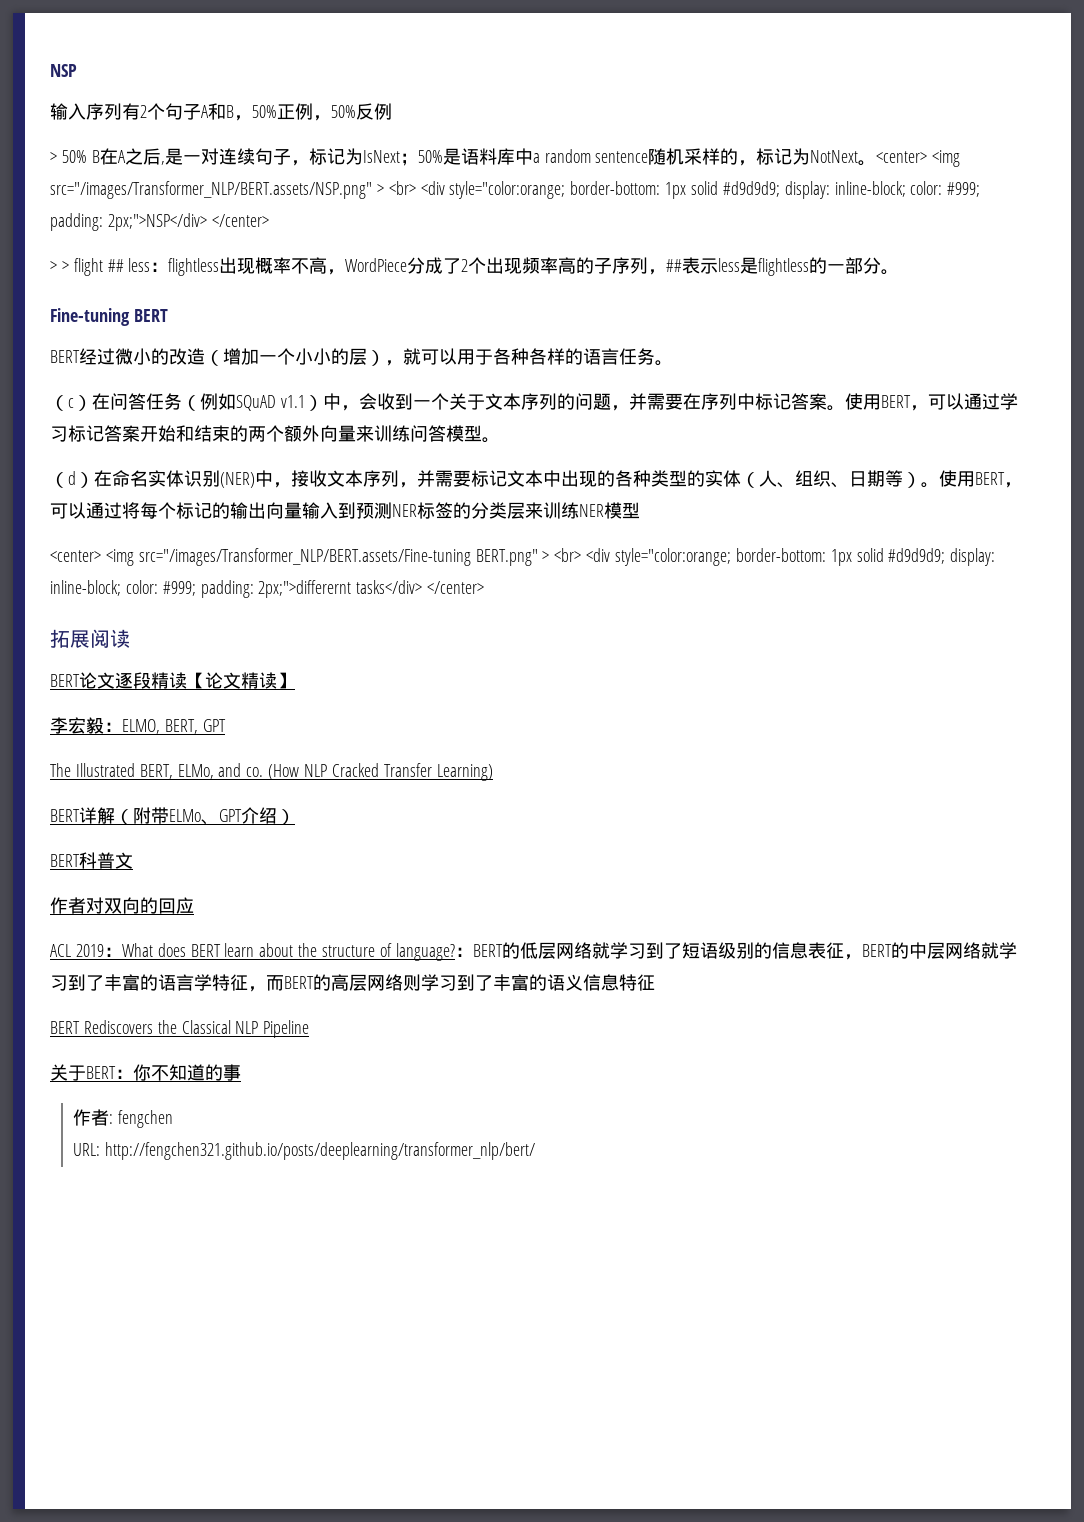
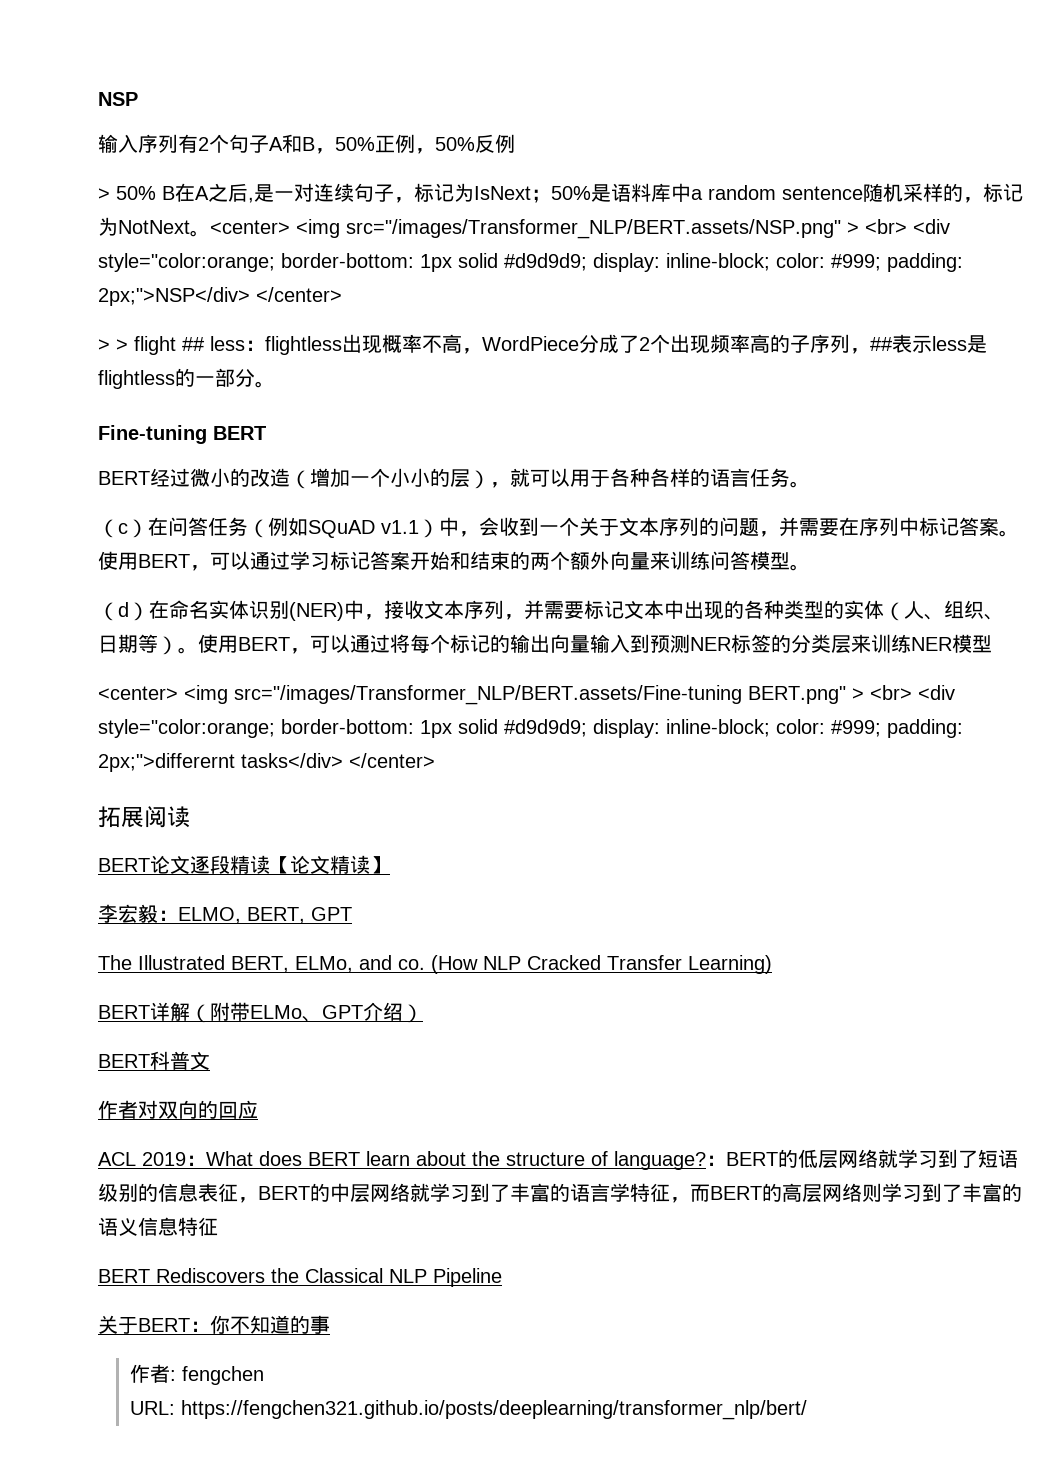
- URL: http://fengchen321.github.io/posts/deeplearning/transformer_nlp/bert/
+ URL: https://fengchen321.github.io/posts/deeplearning/transformer_nlp/bert/

